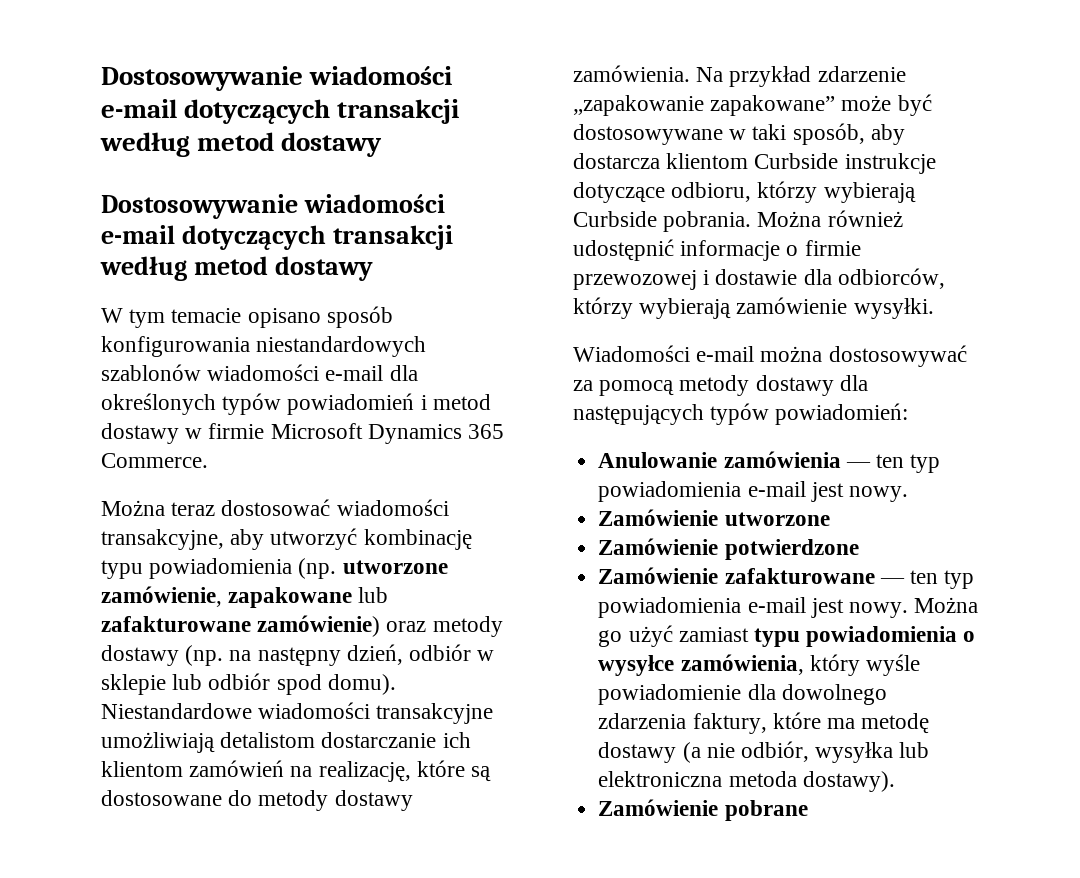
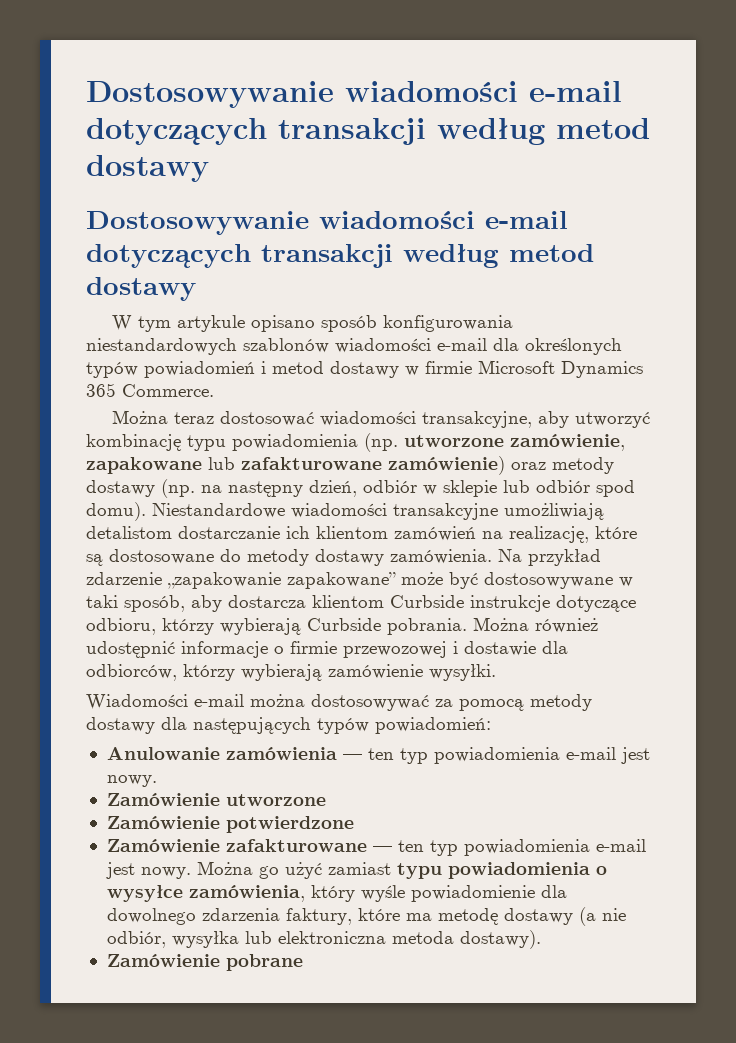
- W tym temacie opisano sposób konfigurowania niestandardowych szablonów wiadomości e-mail dla określonych typów powiadomień i metod dostawy w firmie Microsoft Dynamics 365 Commerce.
+ W tym artykule opisano sposób konfigurowania niestandardowych szablonów wiadomości e-mail dla określonych typów powiadomień i metod dostawy w firmie Microsoft Dynamics 365 Commerce.

